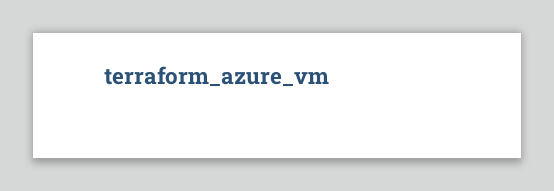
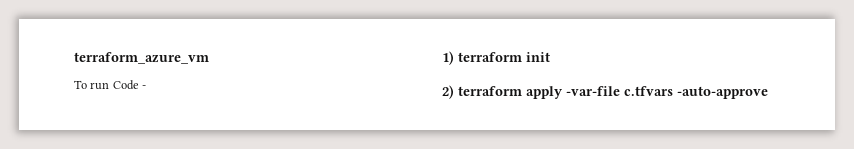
+ To run Code -
+ 1) terraform init
+ 2) terraform apply -var-file c.tfvars -auto-approve

